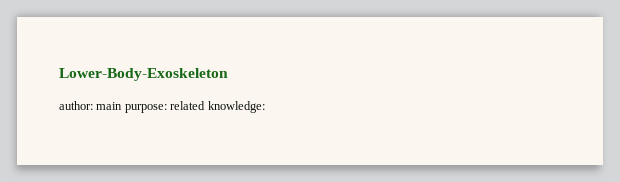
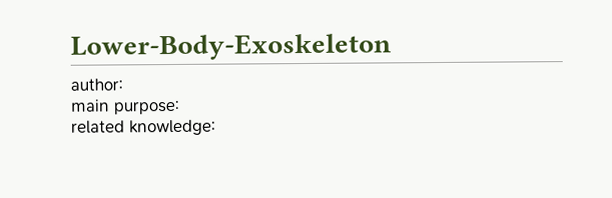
- author: main purpose: related knowledge:
+ author:
+ main purpose:
+ related knowledge:

